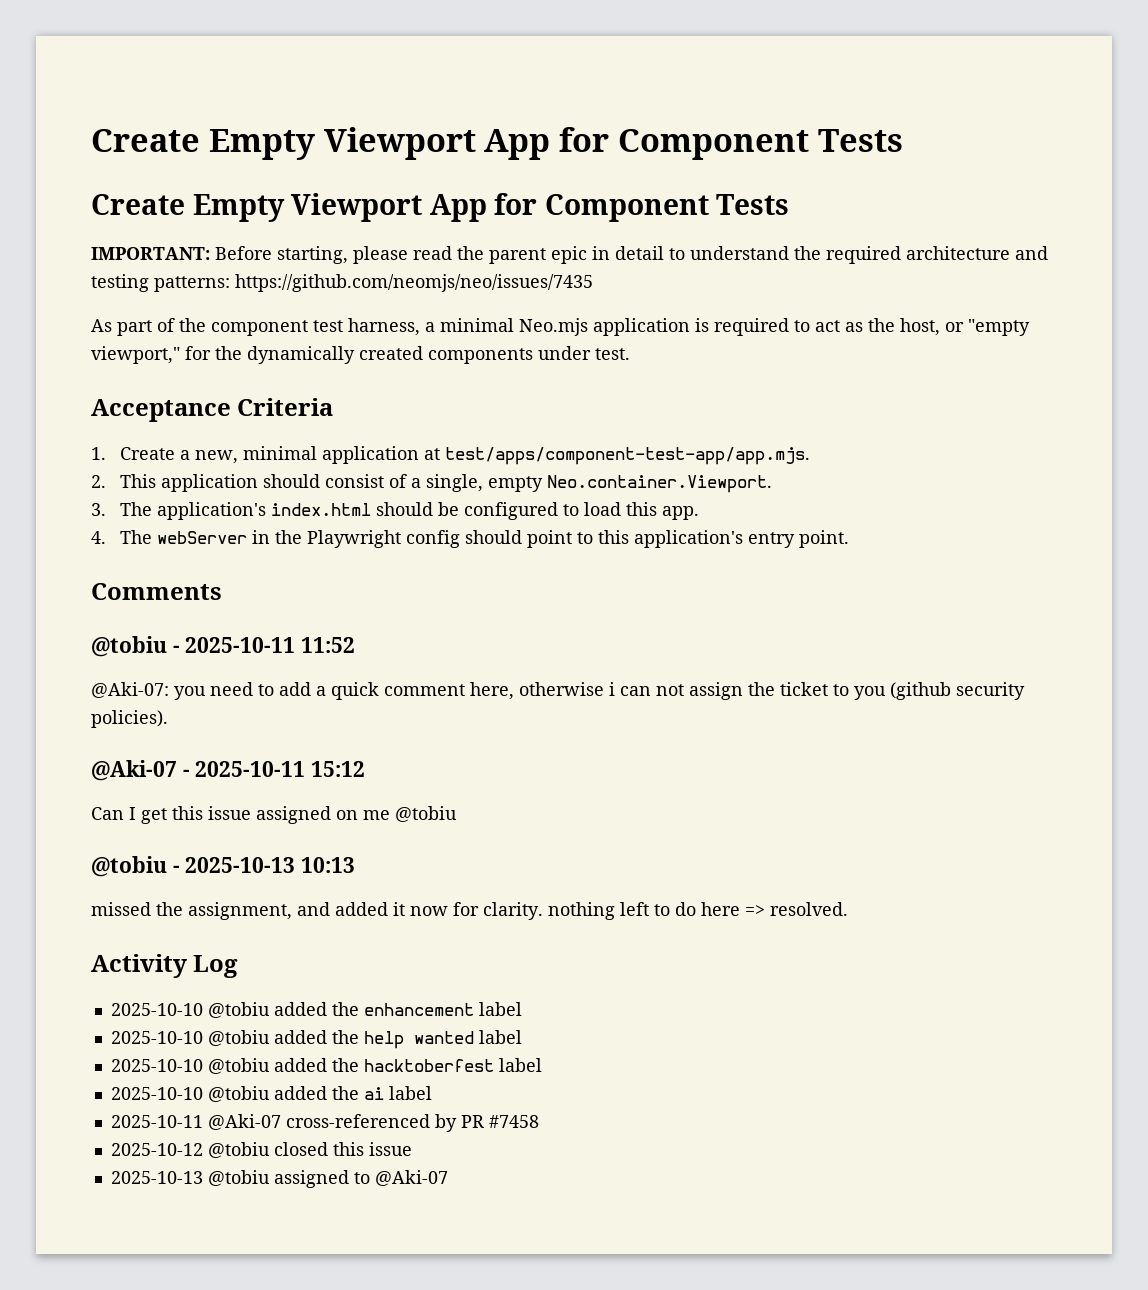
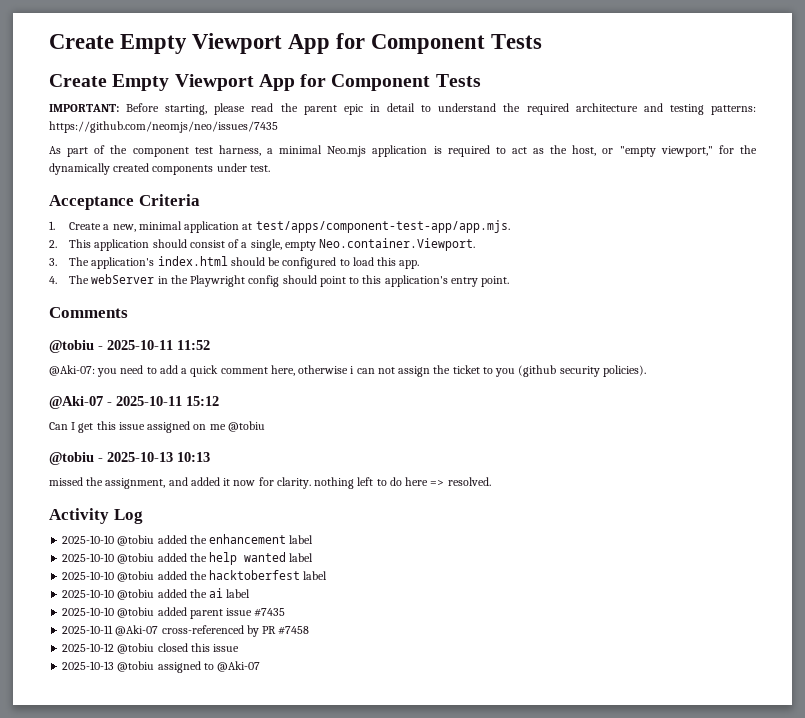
+ 2025-10-10 @tobiu added parent issue #7435

